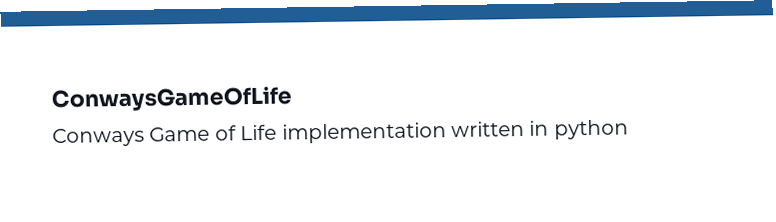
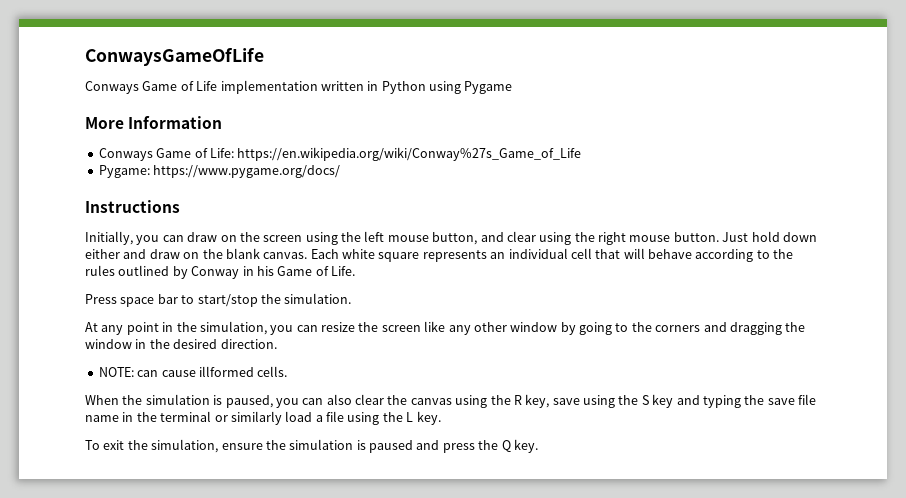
- Conways Game of Life implementation written in python
+ Conways Game of Life implementation written in Python using Pygame
+ More Information
+ Conways Game of Life: https://en.wikipedia.org/wiki/Conway%27s_Game_of_Life
+ Pygame: https://www.pygame.org/docs/
+ Instructions
+ Initially, you can draw on the screen using the left mouse button, and clear using the right mouse button. Just hold down either and draw on the blank canvas. Each white square represents an individual cell that will behave according to the rules outlined by Conway in his Game of Life.
+ Press space bar to start/stop the simulation.
+ At any point in the simulation, you can resize the screen like any other window by going to the corners and dragging the window in the desired direction.
+ NOTE: can cause illformed cells.
+ When the simulation is paused, you can also clear the canvas using the R key, save using the S key and typing the save file name in the terminal or similarly load a file using the L key.
+ To exit the simulation, ensure the simulation is paused and press the Q key.

